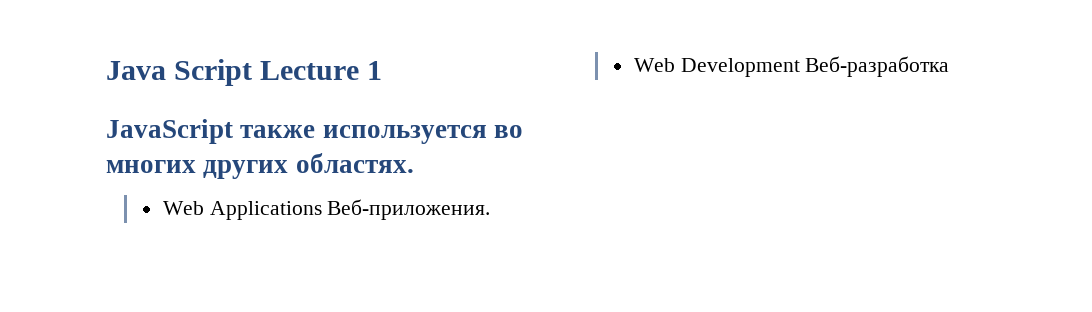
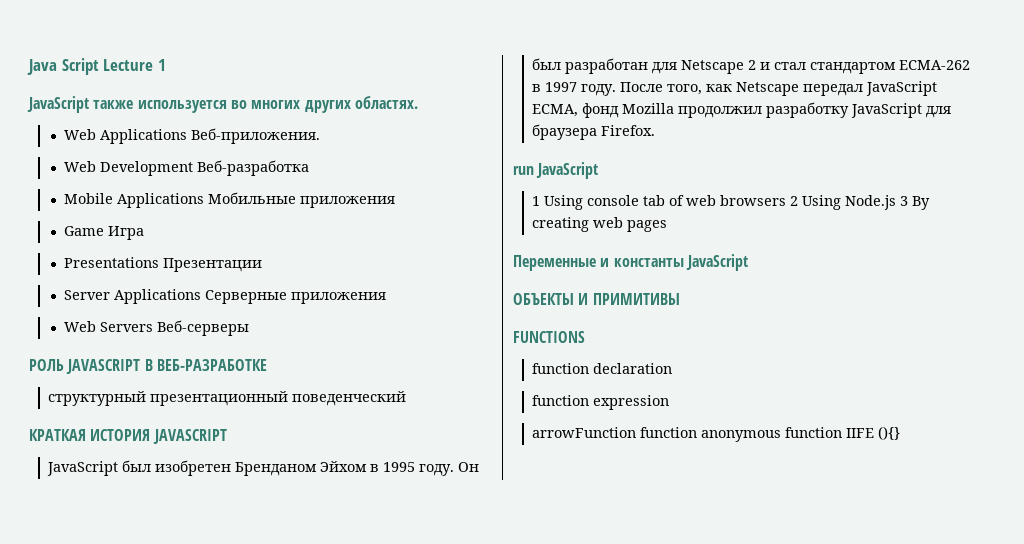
+ Mobile Applications Мобильные приложения
+ Game Игра
+ Presentations Презентации
+ Server Applications Серверные приложения
+ Web Servers Веб-серверы
+ РОЛЬ JAVASCRIPT В ВЕБ-РАЗРАБОТКЕ
+ структурный презентационный поведенческий
+ КРАТКАЯ ИСТОРИЯ JAVASCRIPT
+ JavaScript был изобретен Бренданом Эйхом в 1995 году. Он был разработан для Netscape 2 и стал стандартом ECMA-262 в 1997 году. После того, как Netscape передал JavaScript ECMA, фонд Mozilla продолжил разработку JavaScript для браузера Firefox.
+ run JavaScript
+ 1 Using console tab of web browsers 2 Using Node.js 3 By creating web pages
+ Переменные и константы JavaScript
+ ОБЪЕКТЫ И ПРИМИТИВЫ
+ FUNCTIONS
+ function declaration
+ function expression
+ arrowFunction function anonymous function IIFE (){}

